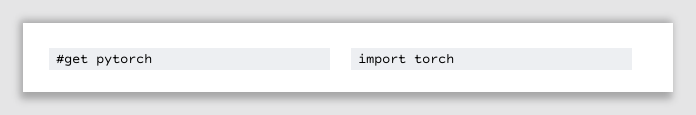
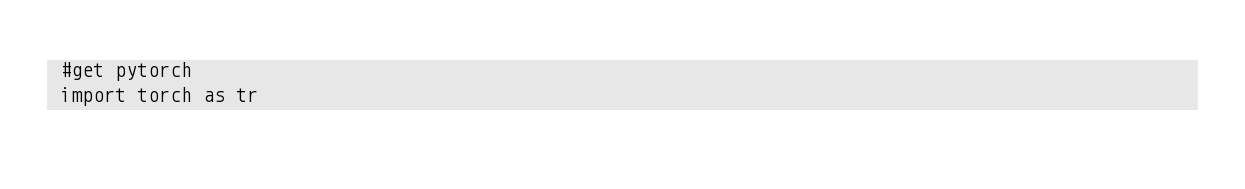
- import torch
+ import torch as tr

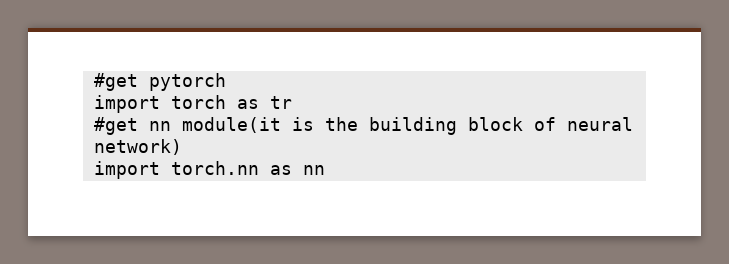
+ #get nn module(it is the building block of neural network)
+ import torch.nn as nn

